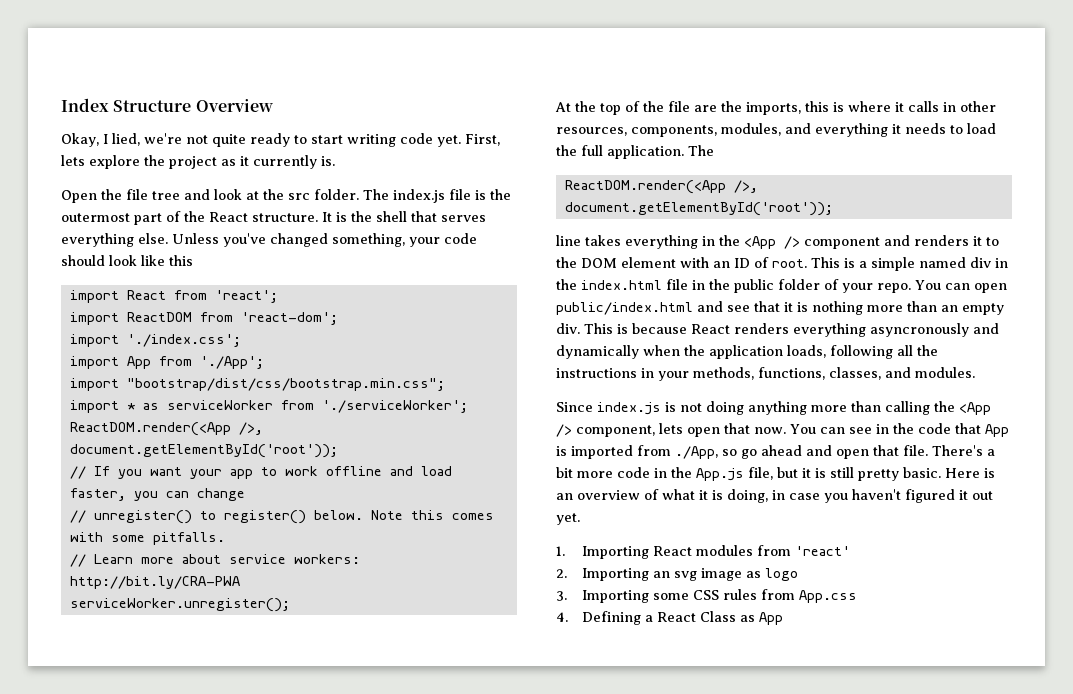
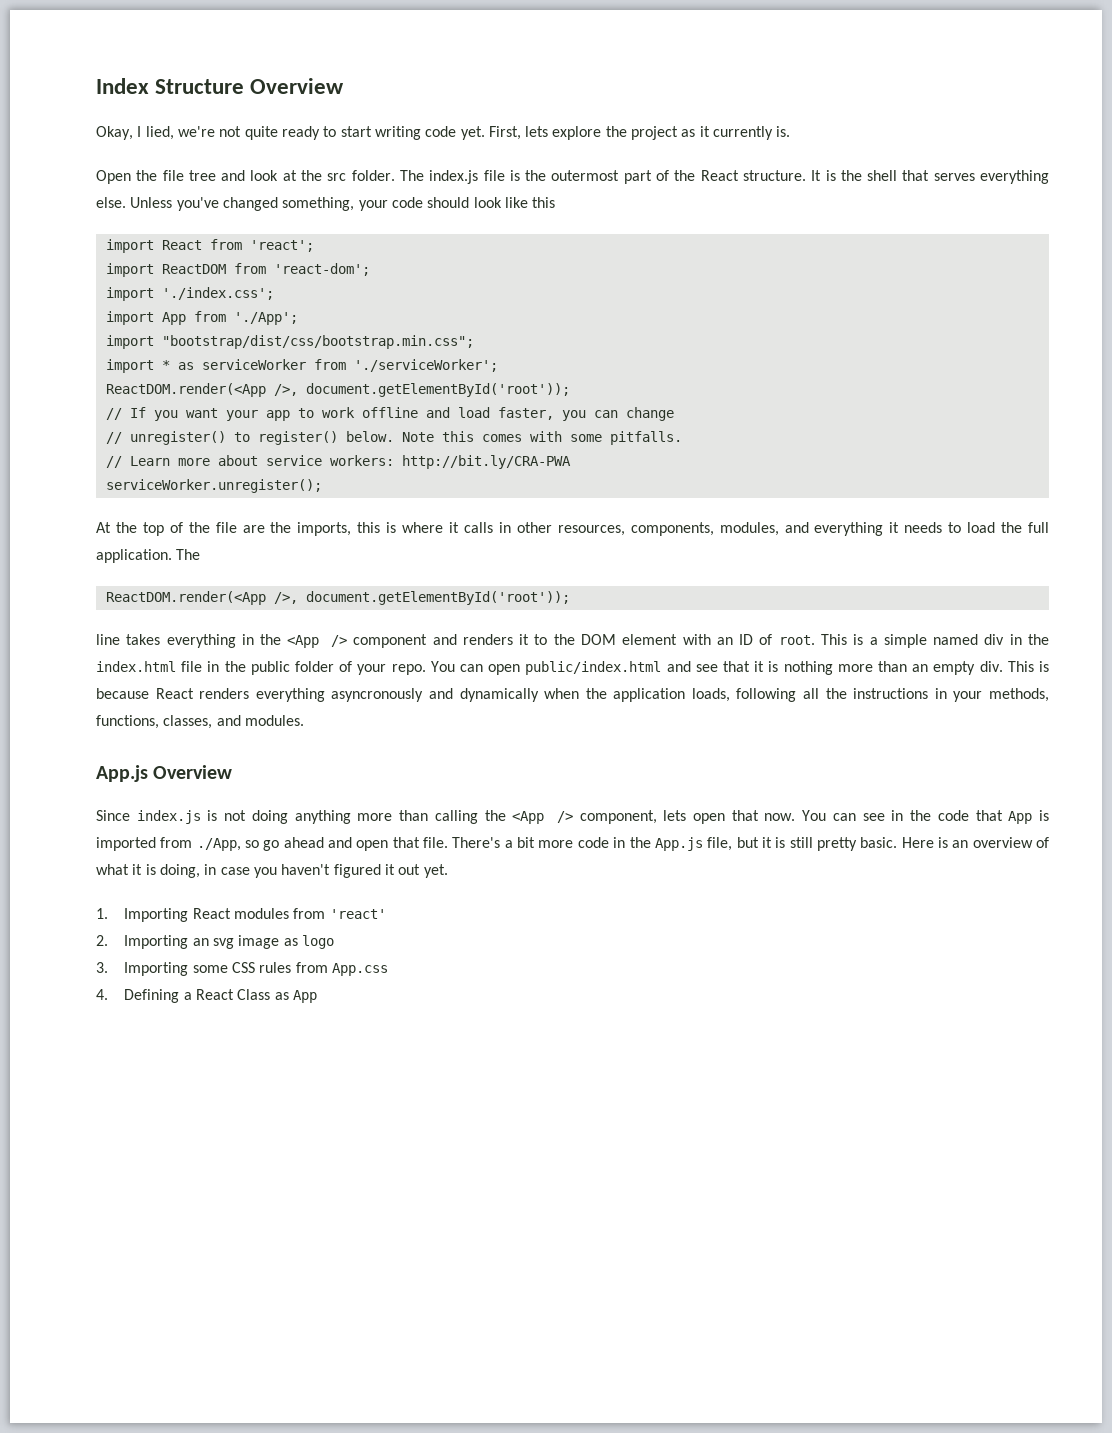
+ App.js Overview

